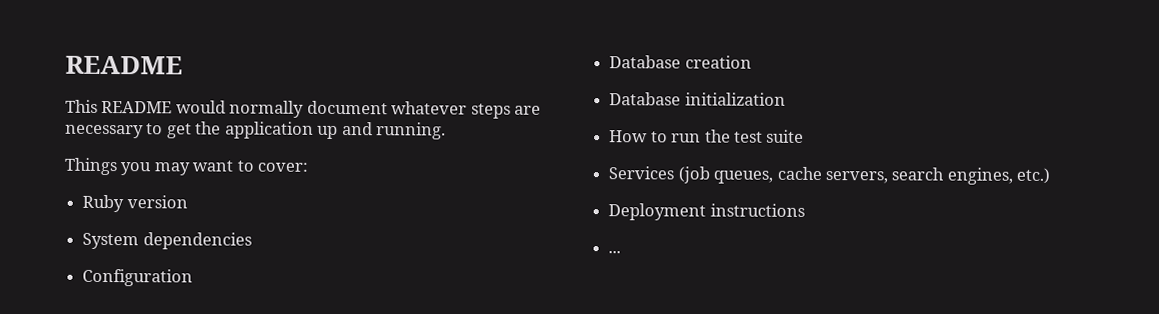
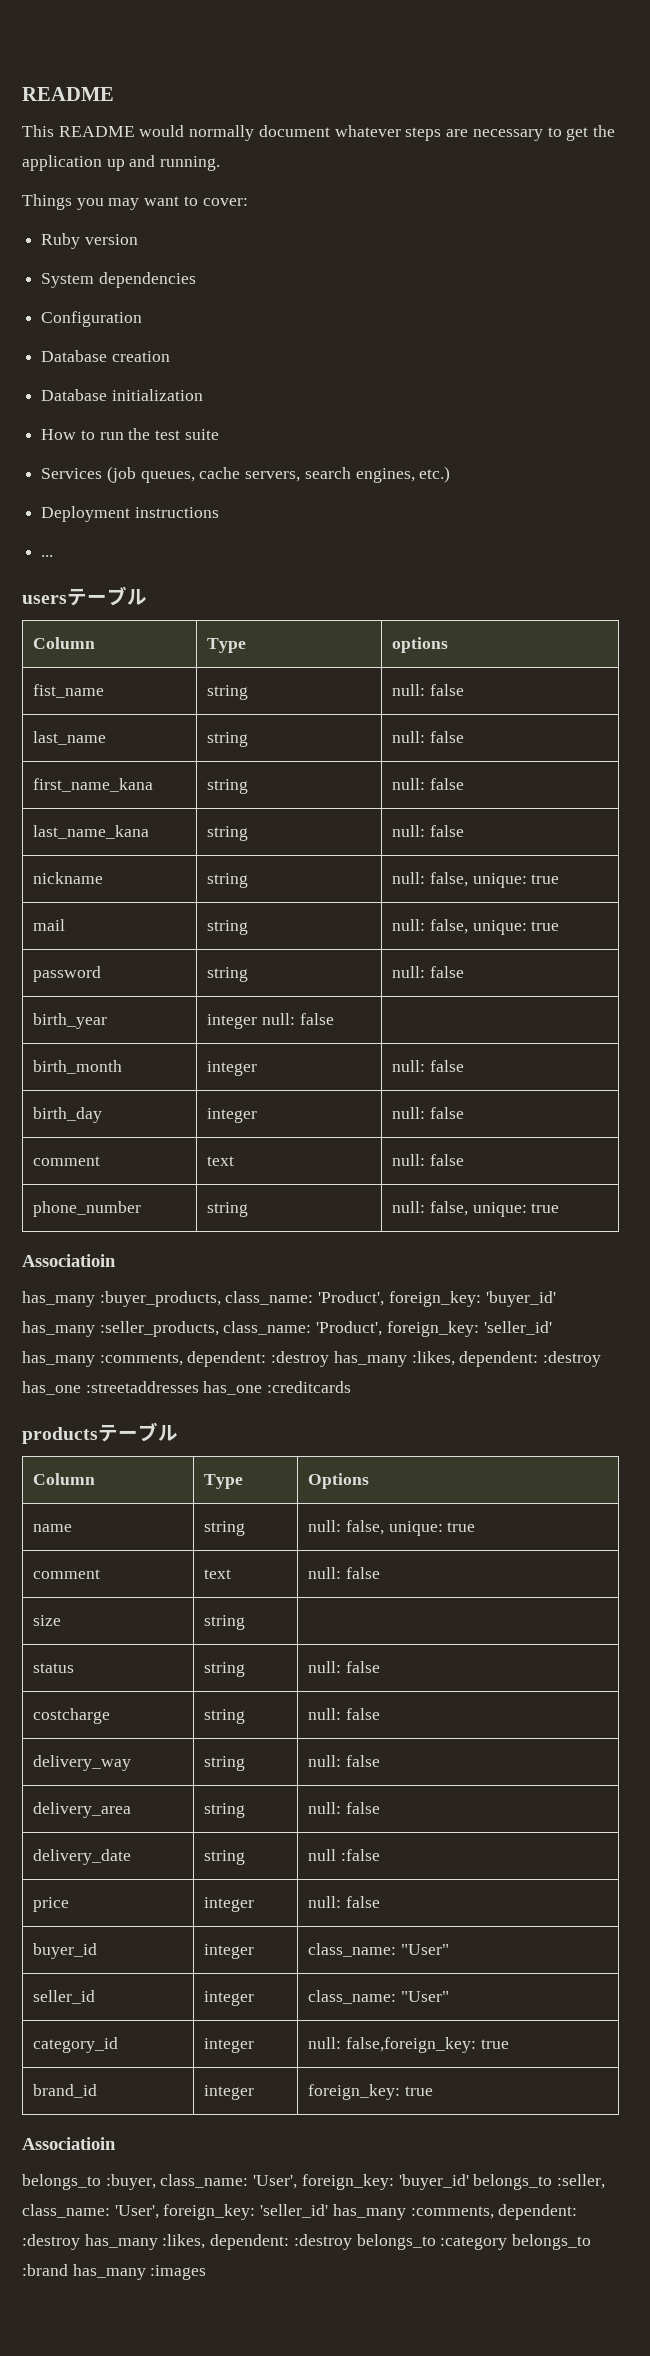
+ usersテーブル
+ Column | Type | options
+ fist_name | string | null: false
+ last_name | string | null: false
+ first_name_kana | string | null: false
+ last_name_kana | string | null: false
+ nickname | string | null: false, unique: true
+ mail | string | null: false, unique: true
+ password | string | null: false
+ birth_year | integer null: false |
+ birth_month | integer | null: false
+ birth_day | integer | null: false
+ comment | text | null: false
+ phone_number | string | null: false, unique: true
+ Associatioin
+ has_many :buyer_products, class_name: 'Product', foreign_key: 'buyer_id' has_many :seller_products, class_name: 'Product', foreign_key: 'seller_id' has_many :comments, dependent: :destroy has_many :likes, dependent: :destroy has_one :streetaddresses has_one :creditcards
+ productsテーブル
+ Column | Type | Options
+ name | string | null: false, unique: true
+ comment | text | null: false
+ size | string |
+ status | string | null: false
+ costcharge | string | null: false
+ delivery_way | string | null: false
+ delivery_area | string | null: false
+ delivery_date | string | null :false
+ price | integer | null: false
+ buyer_id | integer | class_name: "User"
+ seller_id | integer | class_name: "User"
+ category_id | integer | null: false,foreign_key: true
+ brand_id | integer | foreign_key: true
+ Associatioin
+ belongs_to :buyer, class_name: 'User', foreign_key: 'buyer_id' belongs_to :seller, class_name: 'User', foreign_key: 'seller_id' has_many :comments, dependent: :destroy has_many :likes, dependent: :destroy belongs_to :category belongs_to :brand has_many :images

